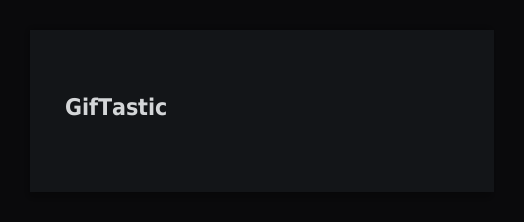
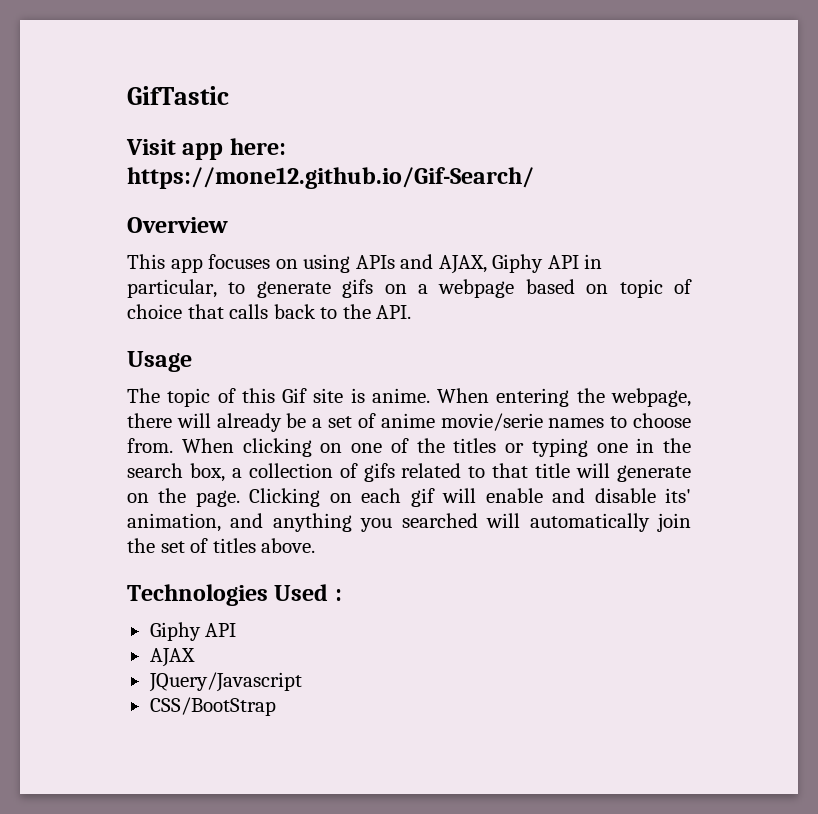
+ Visit app here: https://mone12.github.io/Gif-Search/
+ Overview
+ This app focuses on using APIs and AJAX, Giphy API in particular, to generate gifs on a webpage based on topic of choice that calls back to the API.
+ Usage
+ The topic of this Gif site is anime. When entering the webpage, there will already be a set of anime movie/serie names to choose from. When clicking on one of the titles or typing one in the search box, a collection of gifs related to that title will generate on the page. Clicking on each gif will enable and disable its' animation, and anything you searched will automatically join the set of titles above.
+ Technologies Used :
+ Giphy API
+ AJAX
+ JQuery/Javascript
+ CSS/BootStrap

